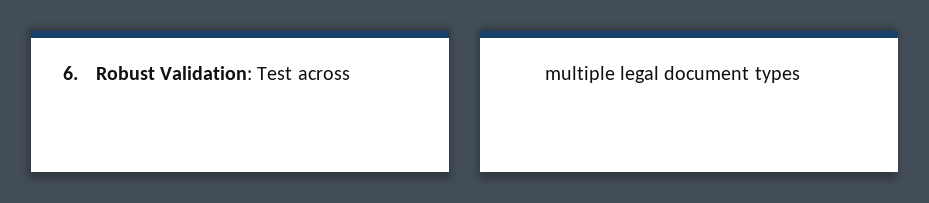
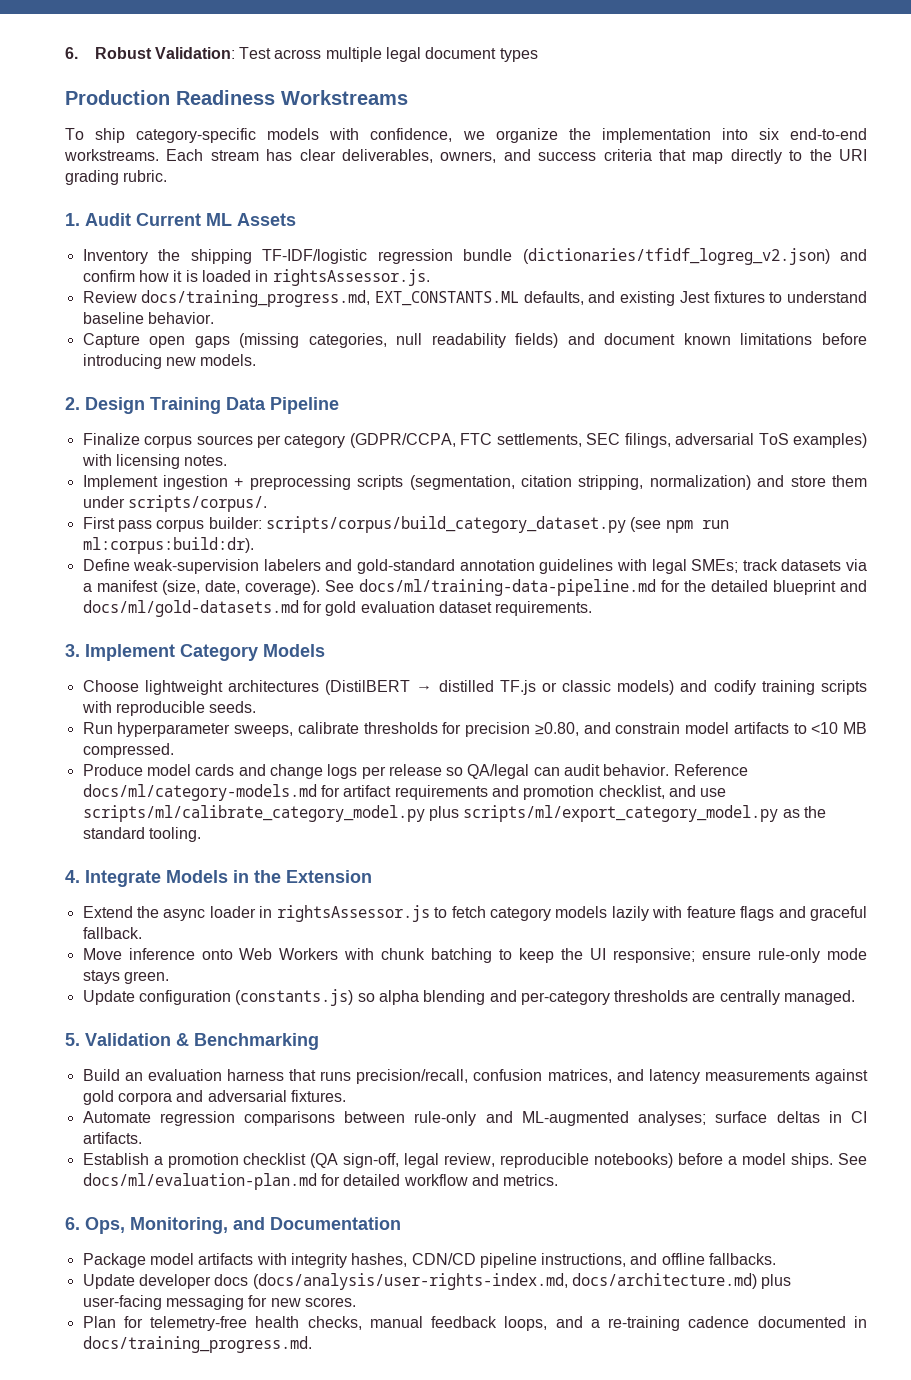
+ Production Readiness Workstreams
+ To ship category-specific models with confidence, we organize the implementation into six end-to-end workstreams. Each stream has clear deliverables, owners, and success criteria that map directly to the URI grading rubric.
+ 1. Audit Current ML Assets
+ Inventory the shipping TF-IDF/logistic regression bundle (dictionaries/tfidf_logreg_v2.json) and confirm how it is loaded in rightsAssessor.js.
+ Review docs/training_progress.md, EXT_CONSTANTS.ML defaults, and existing Jest fixtures to understand baseline behavior.
+ Capture open gaps (missing categories, null readability fields) and document known limitations before introducing new models.
+ 2. Design Training Data Pipeline
+ Finalize corpus sources per category (GDPR/CCPA, FTC settlements, SEC filings, adversarial ToS examples) with licensing notes.
+ Implement ingestion + preprocessing scripts (segmentation, citation stripping, normalization) and store them under scripts/corpus/.
+ First pass corpus builder: scripts/corpus/build_category_dataset.py (see npm run ml:corpus:build:dr).
+ Define weak-supervision labelers and gold-standard annotation guidelines with legal SMEs; track datasets via a manifest (size, date, coverage). See docs/ml/training-data-pipeline.md for the detailed blueprint and docs/ml/gold-datasets.md for gold evaluation dataset requirements.
+ 3. Implement Category Models
+ Choose lightweight architectures (DistilBERT → distilled TF.js or classic models) and codify training scripts with reproducible seeds.
+ Run hyperparameter sweeps, calibrate thresholds for precision ≥0.80, and constrain model artifacts to <10 MB compressed.
+ Produce model cards and change logs per release so QA/legal can audit behavior. Reference docs/ml/category-models.md for artifact requirements and promotion checklist, and use scripts/ml/calibrate_category_model.py plus scripts/ml/export_category_model.py as the standard tooling.
+ 4. Integrate Models in the Extension
+ Extend the async loader in rightsAssessor.js to fetch category models lazily with feature flags and graceful fallback.
+ Move inference onto Web Workers with chunk batching to keep the UI responsive; ensure rule-only mode stays green.
+ Update configuration (constants.js) so alpha blending and per-category thresholds are centrally managed.
+ 5. Validation & Benchmarking
+ Build an evaluation harness that runs precision/recall, confusion matrices, and latency measurements against gold corpora and adversarial fixtures.
+ Automate regression comparisons between rule-only and ML-augmented analyses; surface deltas in CI artifacts.
+ Establish a promotion checklist (QA sign-off, legal review, reproducible notebooks) before a model ships. See docs/ml/evaluation-plan.md for detailed workflow and metrics.
+ 6. Ops, Monitoring, and Documentation
+ Package model artifacts with integrity hashes, CDN/CD pipeline instructions, and offline fallbacks.
+ Update developer docs (docs/analysis/user-rights-index.md, docs/architecture.md) plus user-facing messaging for new scores.
+ Plan for telemetry-free health checks, manual feedback loops, and a re-training cadence documented in docs/training_progress.md.

